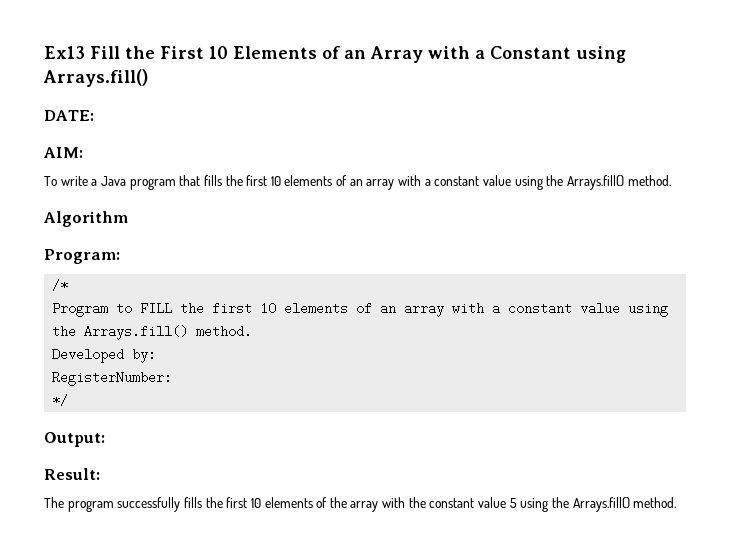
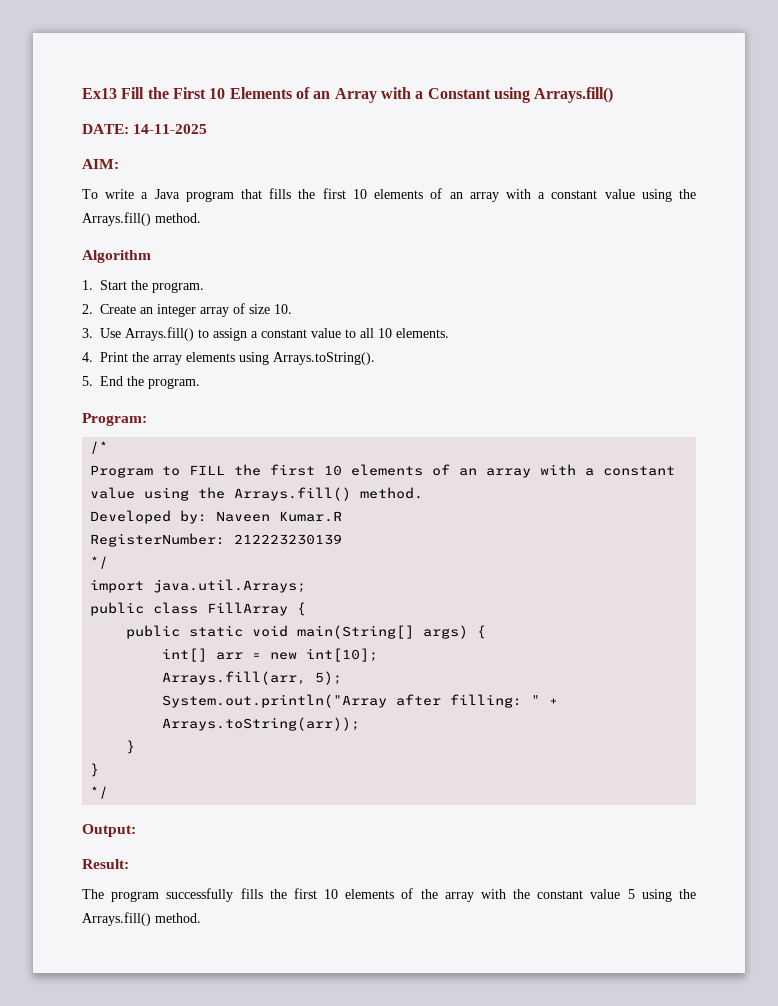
- DATE:
+ DATE: 14-11-2025
+ 1. Start the program.
+ 2. Create an integer array of size 10.
+ 3. Use Arrays.fill() to assign a constant value to all 10 elements.
+ 4. Print the array elements using Arrays.toString().
+ 5. End the program.
- Developed by:
+ Developed by: Naveen Kumar.R
- RegisterNumber:
+ RegisterNumber: 212223230139
+ */
+ import java.util.Arrays;
+ public class FillArray {
+ public static void main(String[] args) {
+ int[] arr = new int[10];
+ Arrays.fill(arr, 5);
+ System.out.println("Array after filling: " + Arrays.toString(arr));
+ }
+ }

